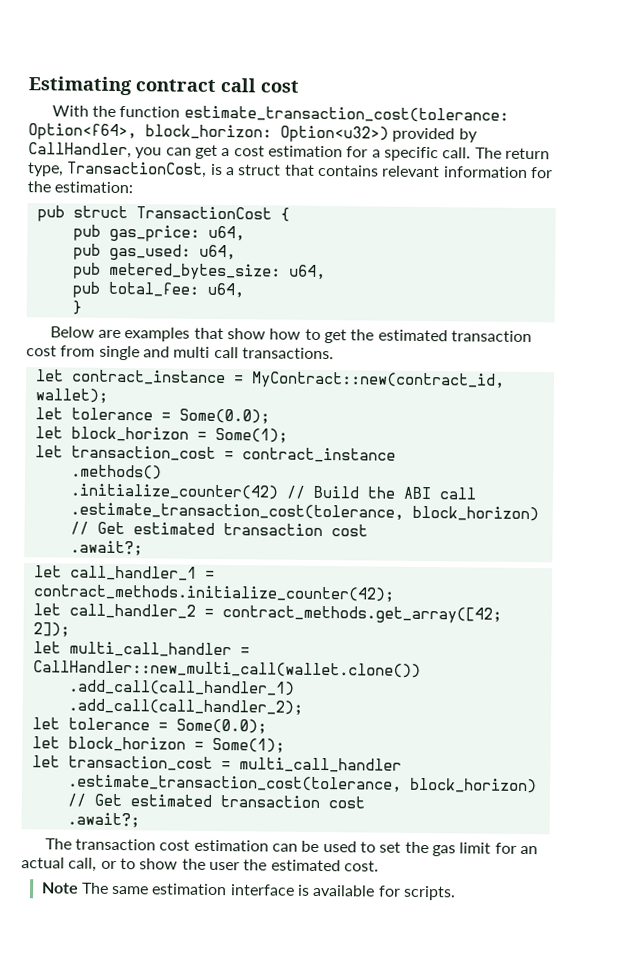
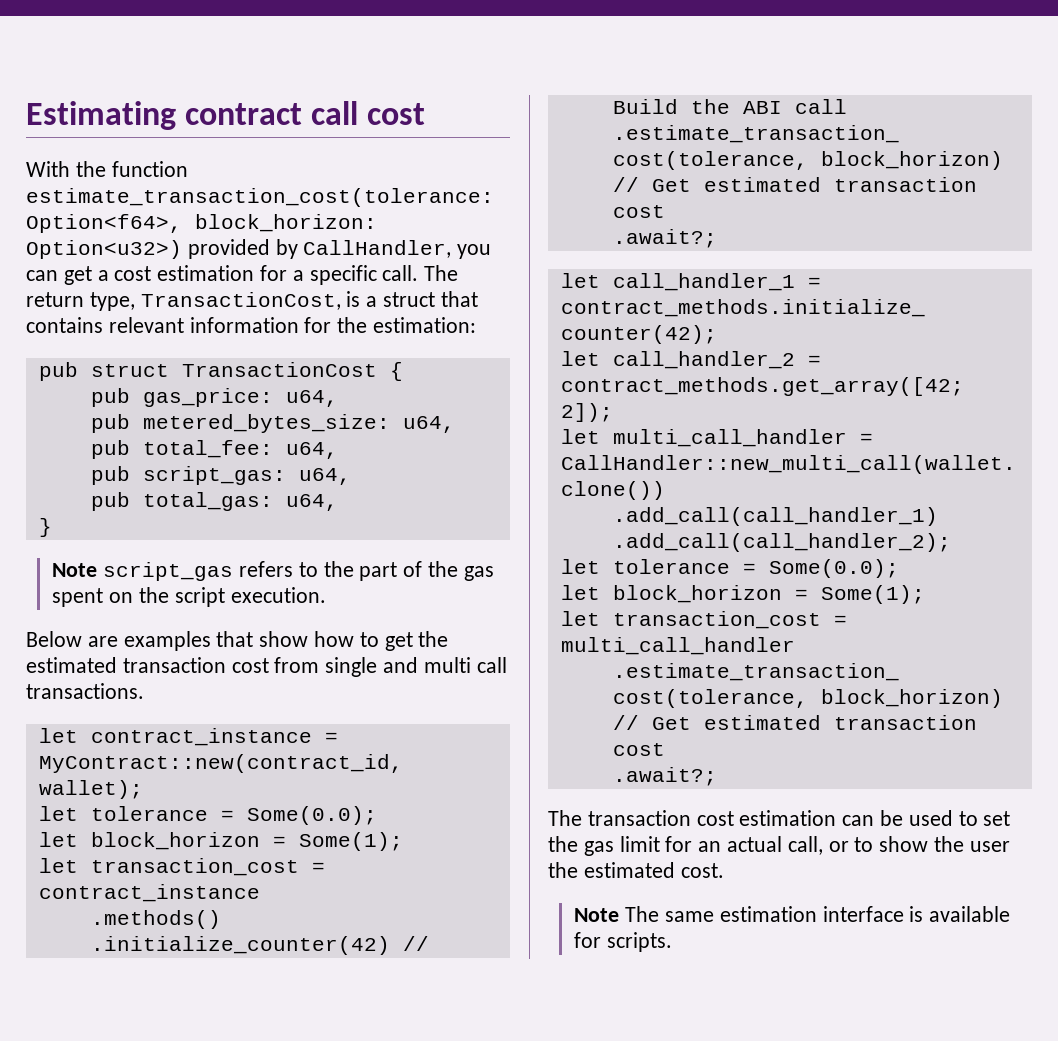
- pub gas_used: u64,
+ pub script_gas: u64,
+ pub total_gas: u64,
  }
+ Note script_gas refers to the part of the gas spent on the script execution.

